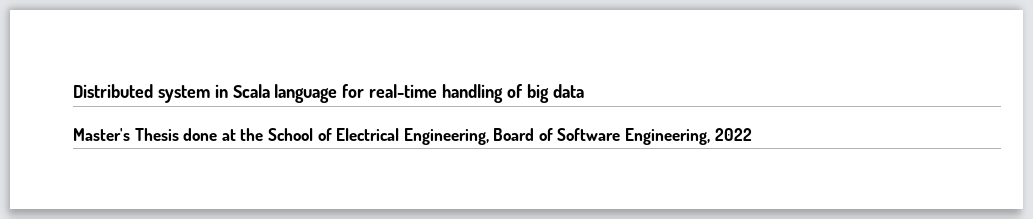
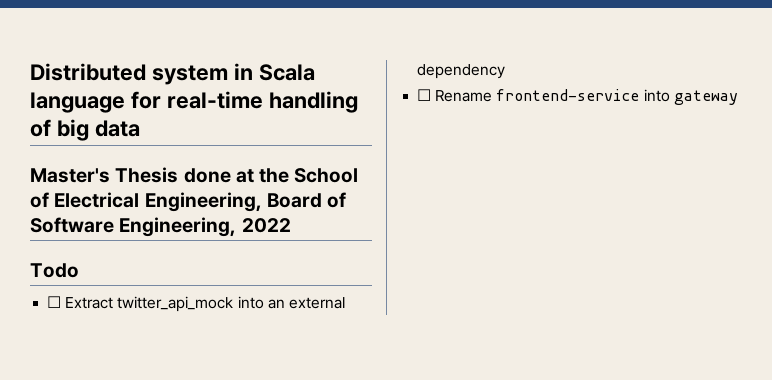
+ Todo
+ ☐ Extract twitter_api_mock into an external dependency
+ ☐ Rename frontend-service into gateway

